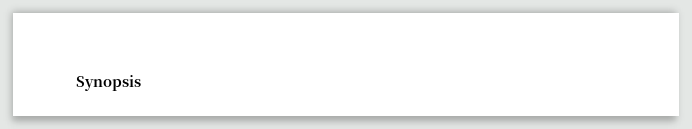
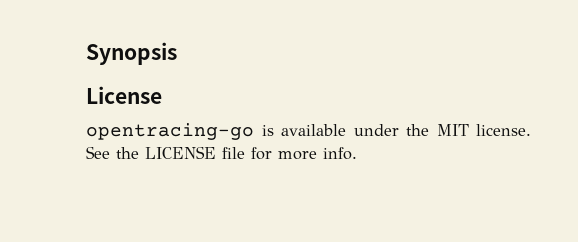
+ License
+ opentracing-go is available under the MIT license. See the LICENSE file for more info.

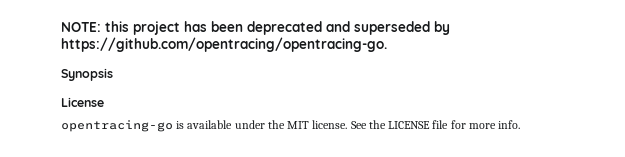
+ NOTE: this project has been deprecated and superseded by https://github.com/opentracing/opentracing-go.

